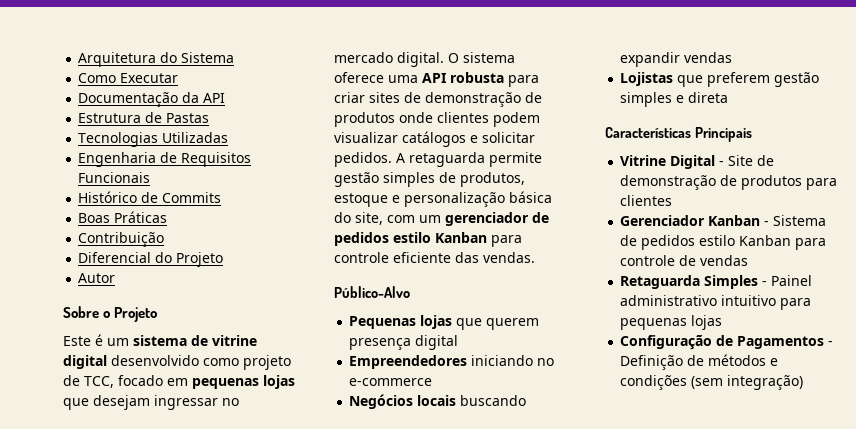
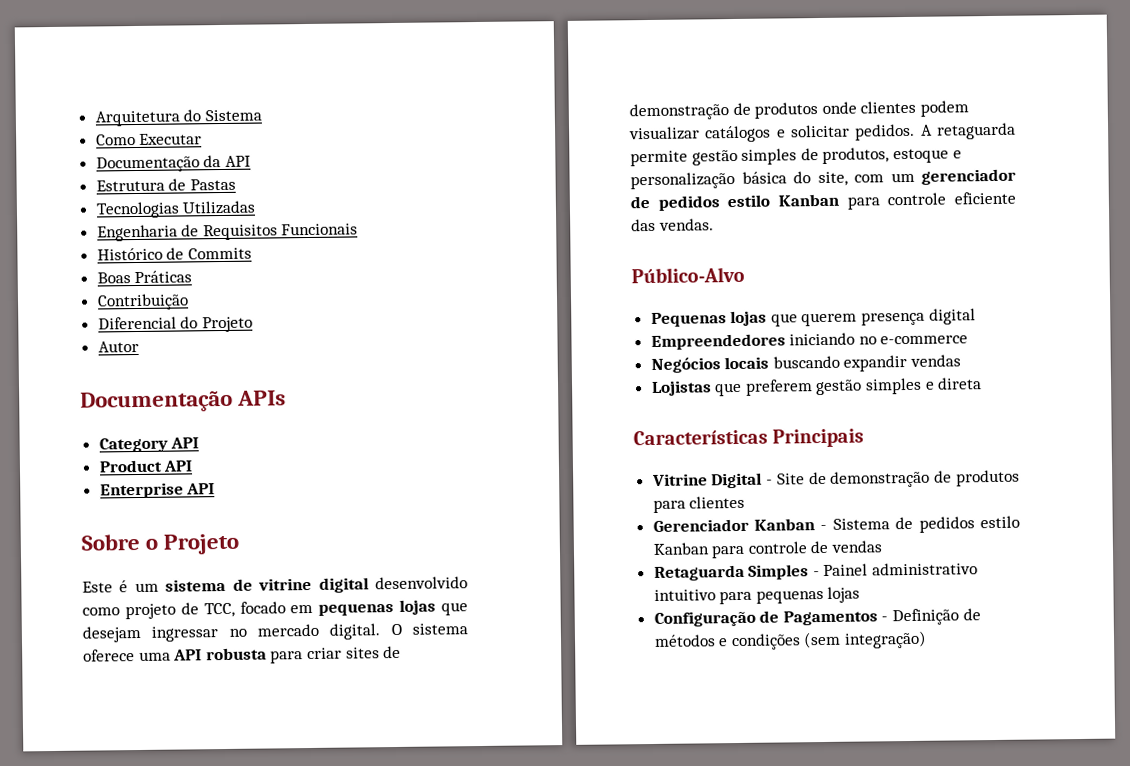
+ Documentação APIs
+ Category API
+ Product API
+ Enterprise API

